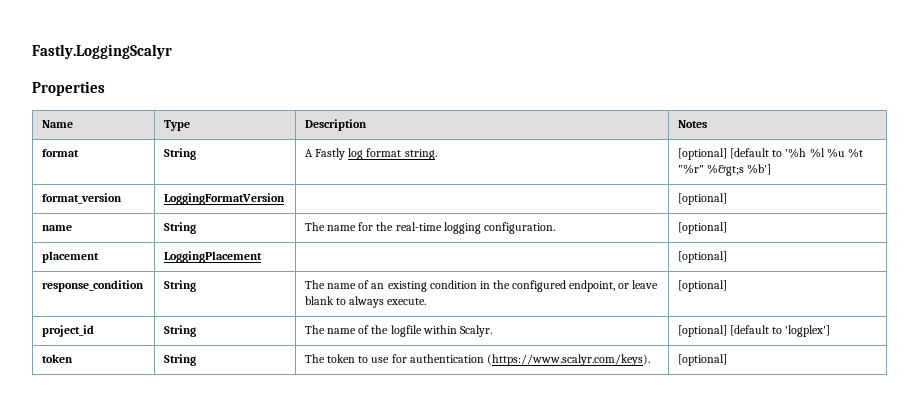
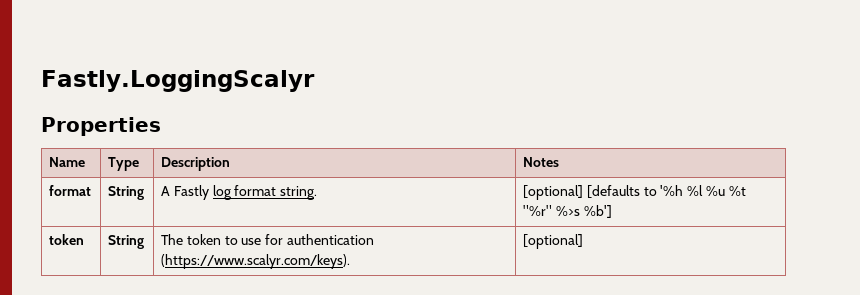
- format | String | A Fastly log format string. | [optional] [default to '%h %l %u %t "%r" %&gt;s %b']
+ format | String | A Fastly log format string. | [optional] [defaults to '%h %l %u %t "%r" %>s %b']
- format_version | LoggingFormatVersion | | [optional]
- name | String | The name for the real-time logging configuration. | [optional]
- placement | LoggingPlacement | | [optional]
- response_condition | String | The name of an existing condition in the configured endpoint, or leave blank to always execute. | [optional]
- project_id | String | The name of the logfile within Scalyr. | [optional] [default to 'logplex']

